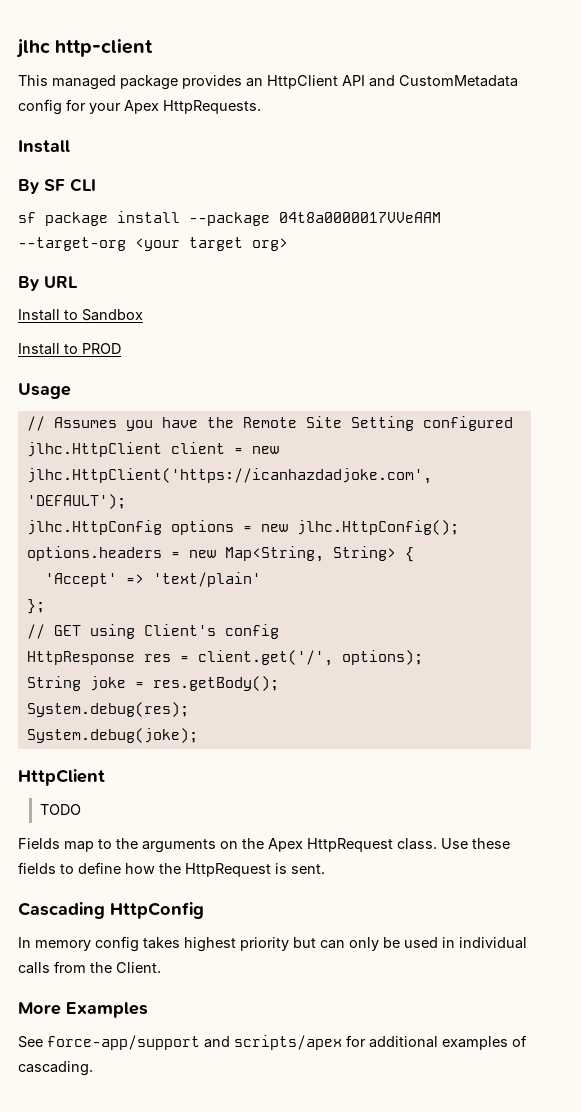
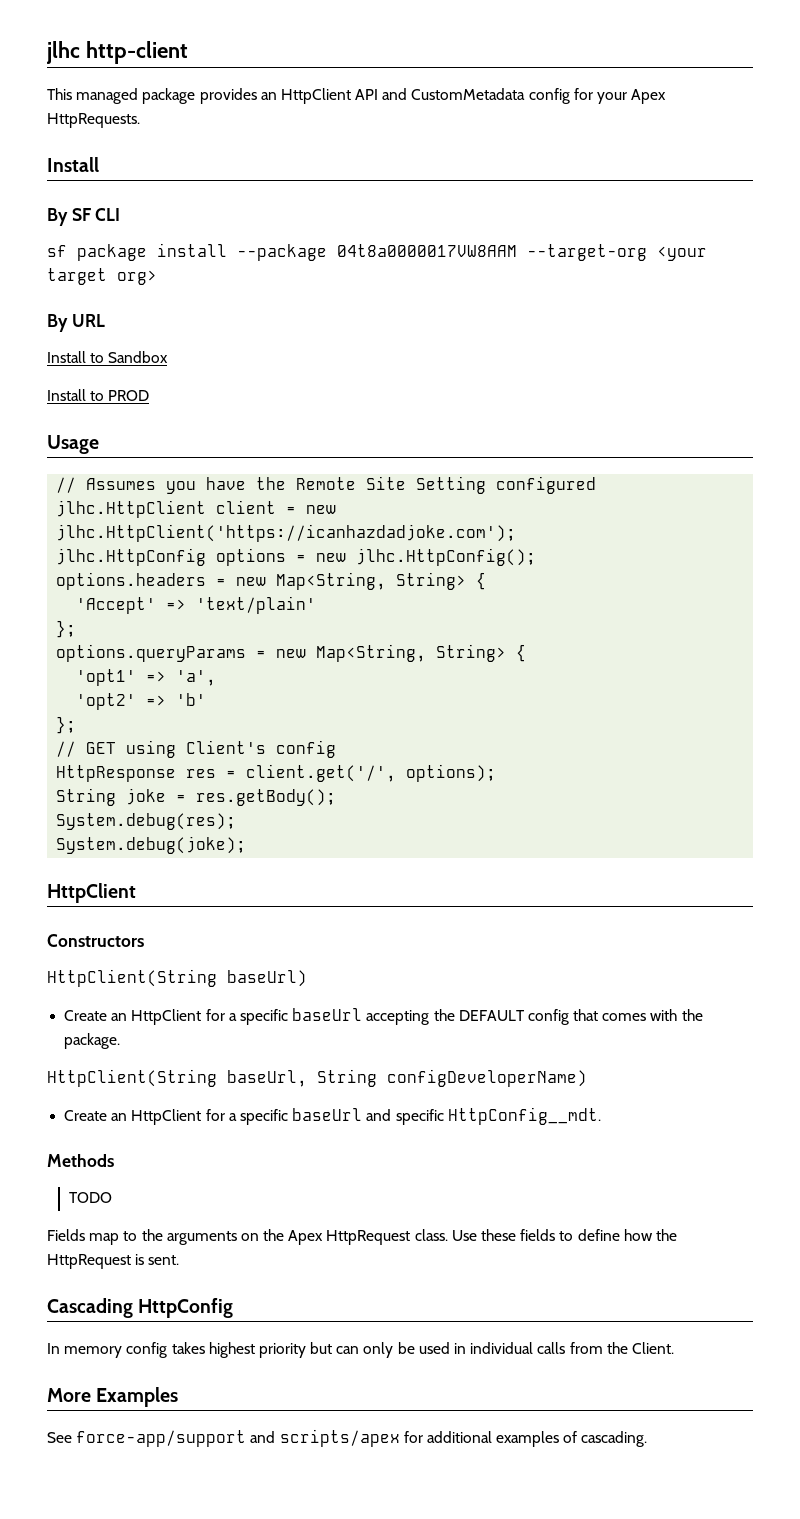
- sf package install --package 04t8a0000017VVeAAM --target-org <your target org>
+ sf package install --package 04t8a0000017VW8AAM --target-org <your target org>
- jlhc.HttpClient client = new jlhc.HttpClient('https://icanhazdadjoke.com', 'DEFAULT');
+ jlhc.HttpClient client = new jlhc.HttpClient('https://icanhazdadjoke.com');
+ options.queryParams = new Map<String, String> {
+ 'opt1' => 'a',
+ 'opt2' => 'b'
+ };
+ Constructors
+ HttpClient(String baseUrl)
+ Create an HttpClient for a specific baseUrl accepting the DEFAULT config that comes with the package.
+ HttpClient(String baseUrl, String configDeveloperName)
+ Create an HttpClient for a specific baseUrl and specific HttpConfig__mdt.
+ Methods

